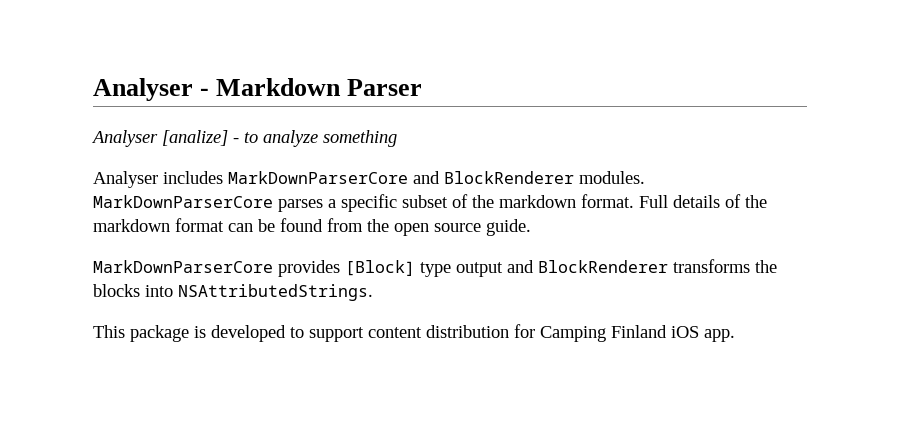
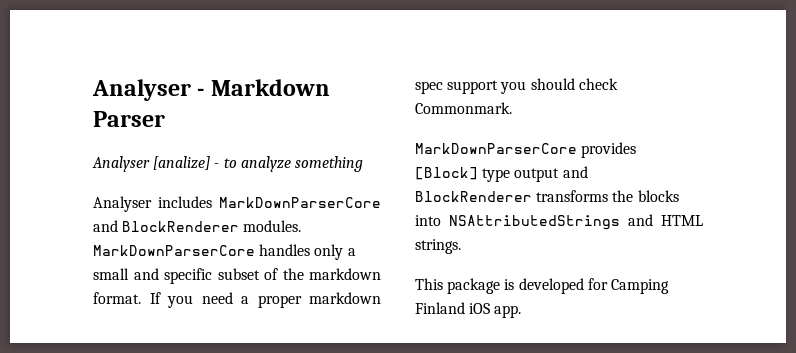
- MarkDownParserCore parses a specific subset of the markdown format.
+ MarkDownParserCore handles only a small and specific subset of the markdown format.
- Full details of the markdown format can be found from the open source guide.
+ If you need a proper markdown spec support you should check Commonmark.
- MarkDownParserCore provides [Block] type output and BlockRenderer transforms the blocks into NSAttributedStrings.
+ MarkDownParserCore provides [Block] type output and BlockRenderer transforms the blocks into NSAttributedStrings and HTML strings.
- This package is developed to support content distribution for Camping Finland iOS app.
+ This package is developed for Camping Finland iOS app.

